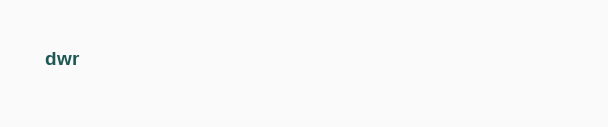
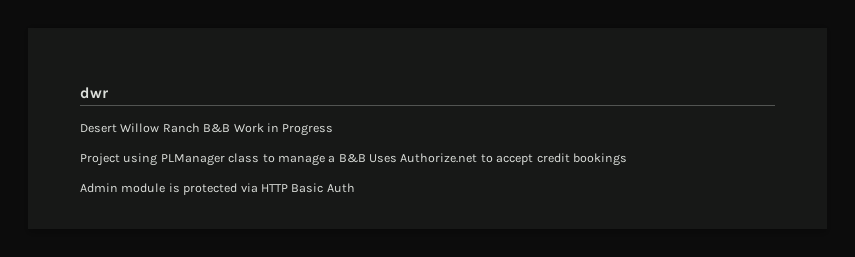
+ Desert Willow Ranch B&B Work in Progress
+ Project using PLManager class to manage a B&B Uses Authorize.net to accept credit bookings
+ Admin module is protected via HTTP Basic Auth

